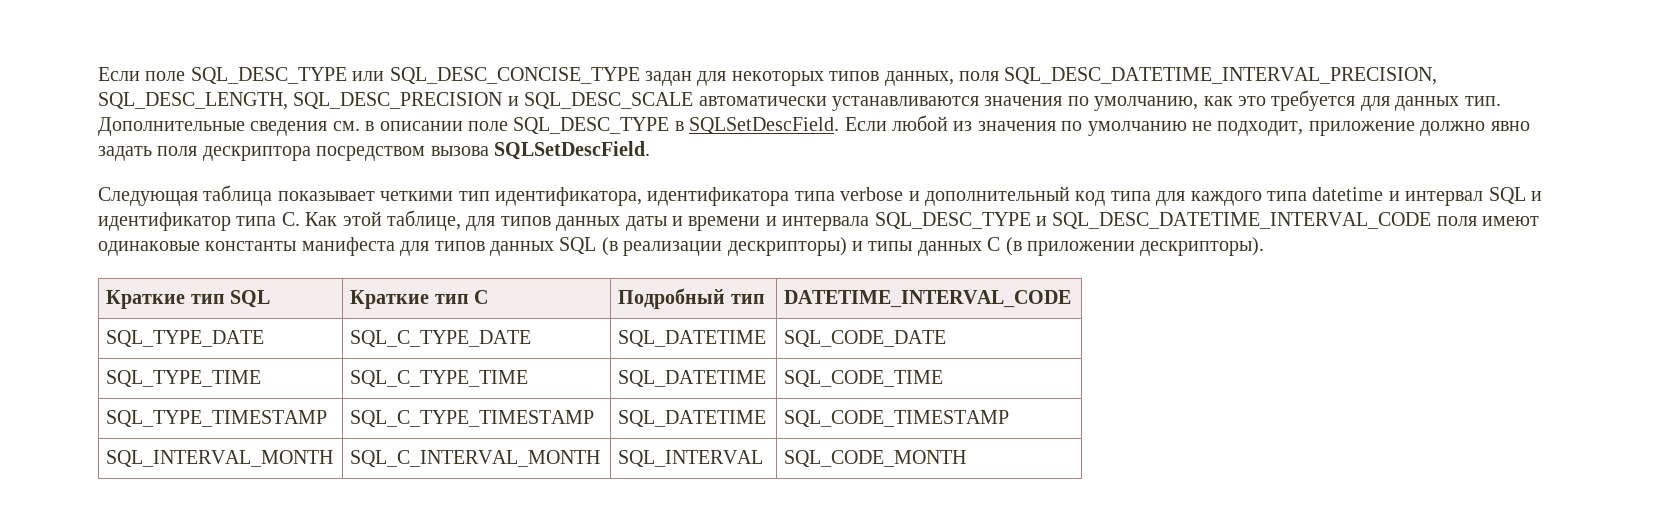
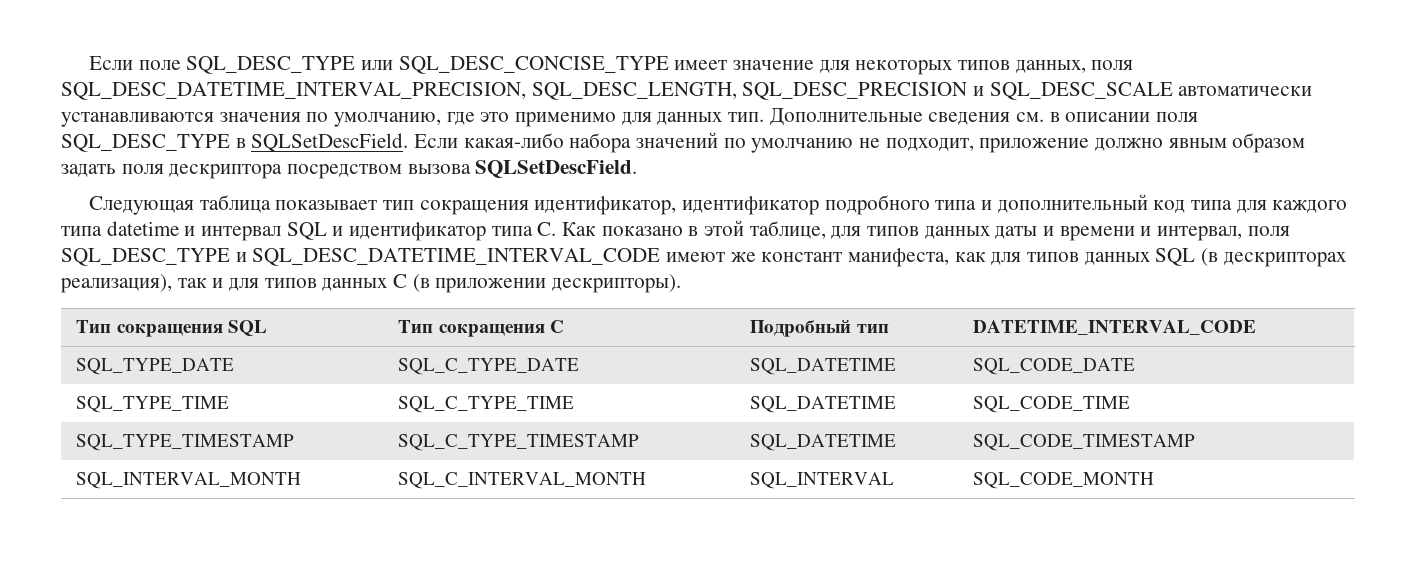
- Если поле SQL_DESC_TYPE или SQL_DESC_CONCISE_TYPE задан для некоторых типов данных, поля SQL_DESC_DATETIME_INTERVAL_PRECISION, SQL_DESC_LENGTH, SQL_DESC_PRECISION и SQL_DESC_SCALE автоматически устанавливаются значения по умолчанию, как это требуется для данных тип.
+ Если поле SQL_DESC_TYPE или SQL_DESC_CONCISE_TYPE имеет значение для некоторых типов данных, поля SQL_DESC_DATETIME_INTERVAL_PRECISION, SQL_DESC_LENGTH, SQL_DESC_PRECISION и SQL_DESC_SCALE автоматически устанавливаются значения по умолчанию, где это применимо для данных тип.
- Дополнительные сведения см. в описании поле SQL_DESC_TYPE в SQLSetDescField.
+ Дополнительные сведения см. в описании поля SQL_DESC_TYPE в SQLSetDescField.
- Если любой из значения по умолчанию не подходит, приложение должно явно задать поля дескриптора посредством вызова SQLSetDescField.
+ Если какая-либо набора значений по умолчанию не подходит, приложение должно явным образом задать поля дескриптора посредством вызова SQLSetDescField.
- Следующая таблица показывает четкими тип идентификатора, идентификатора типа verbose и дополнительный код типа для каждого типа datetime и интервал SQL и идентификатор типа C. Как этой таблице, для типов данных даты и времени и интервала SQL_DESC_TYPE и SQL_DESC_DATETIME_INTERVAL_CODE поля имеют одинаковые константы манифеста для типов данных SQL (в реализации дескрипторы) и типы данных C (в приложении дескрипторы).
+ Следующая таблица показывает тип сокращения идентификатор, идентификатор подробного типа и дополнительный код типа для каждого типа datetime и интервал SQL и идентификатор типа C. Как показано в этой таблице, для типов данных даты и времени и интервал, поля SQL_DESC_TYPE и SQL_DESC_DATETIME_INTERVAL_CODE имеют же констант манифеста, как для типов данных SQL (в дескрипторах реализация), так и для типов данных C (в приложении дескрипторы).
- Краткие тип SQL | Краткие тип C | Подробный тип | DATETIME_INTERVAL_CODE
+ Тип сокращения SQL | Тип сокращения C | Подробный тип | DATETIME_INTERVAL_CODE

